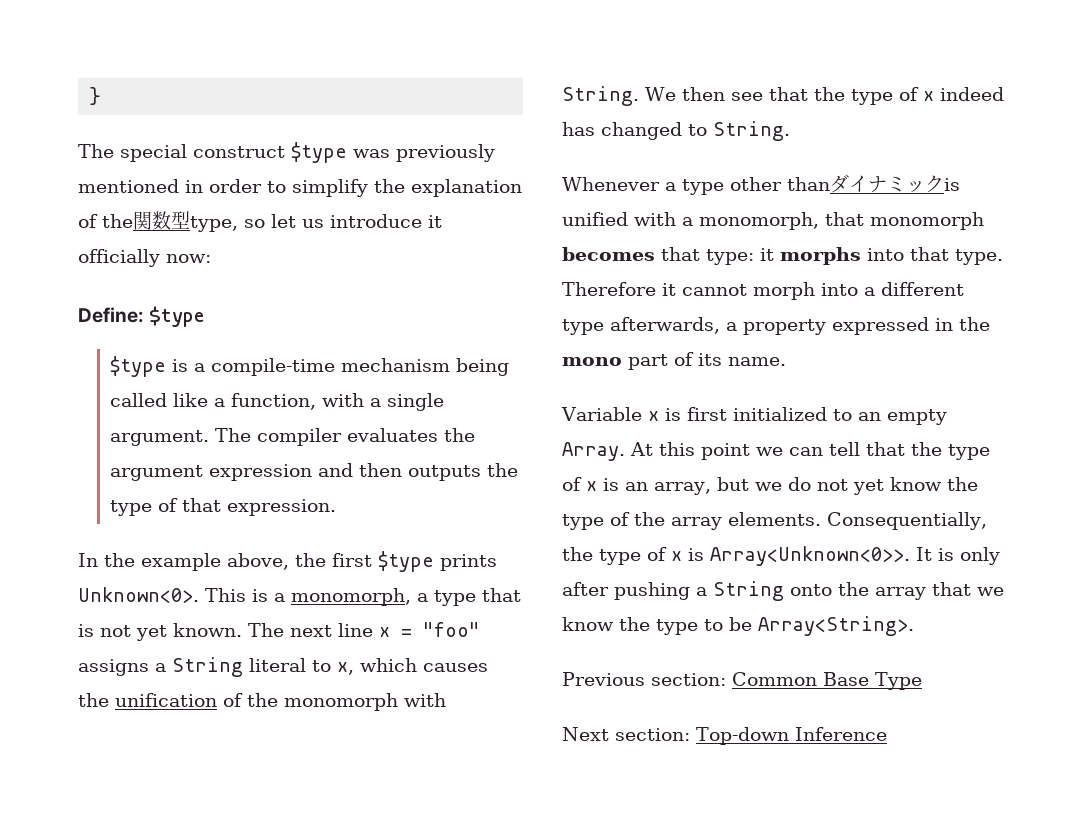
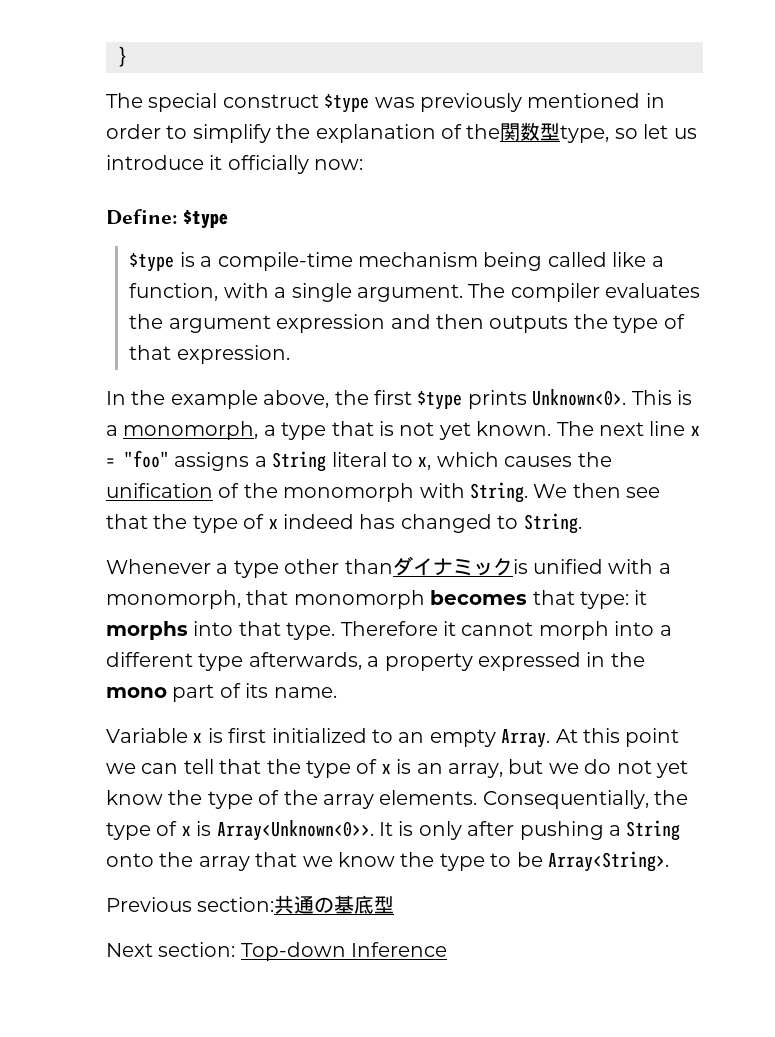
- Previous section: Common Base Type
+ Previous section:共通の基底型

